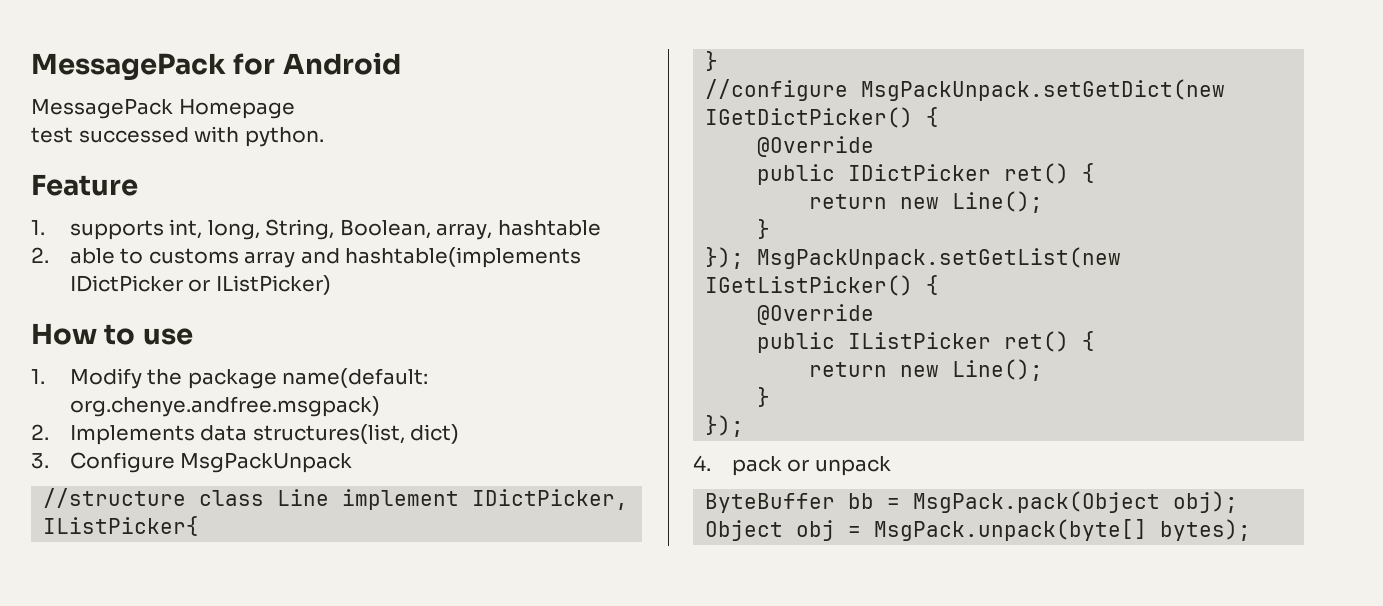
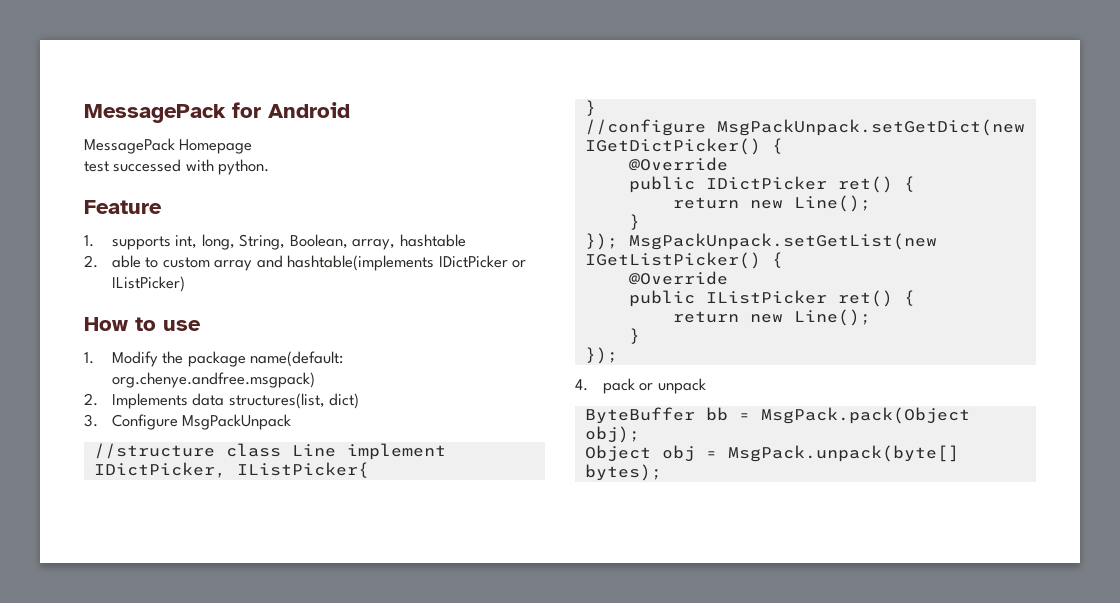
- 2. able to customs array and hashtable(implements IDictPicker or IListPicker)
+ 2. able to custom array and hashtable(implements IDictPicker or IListPicker)

